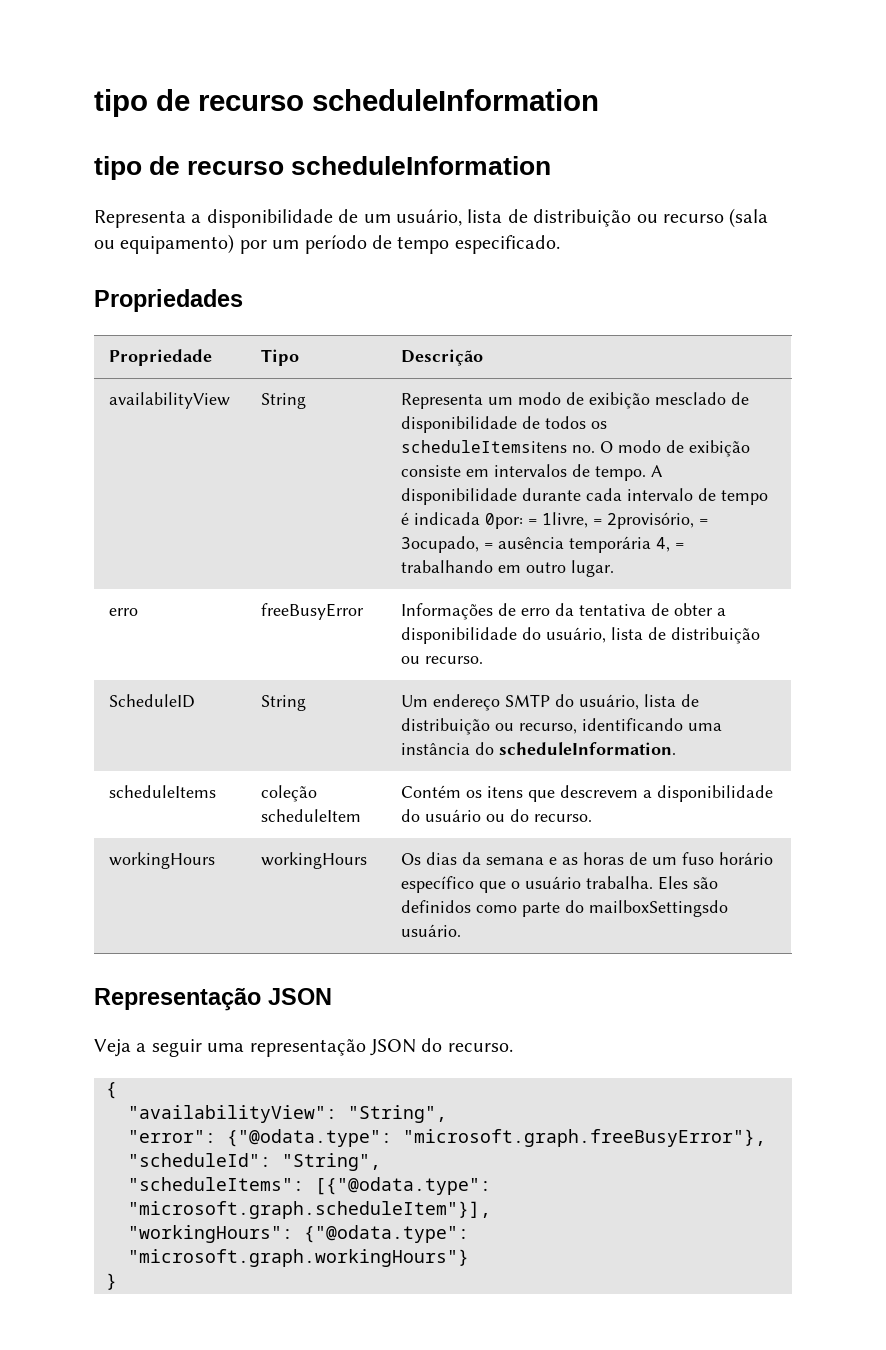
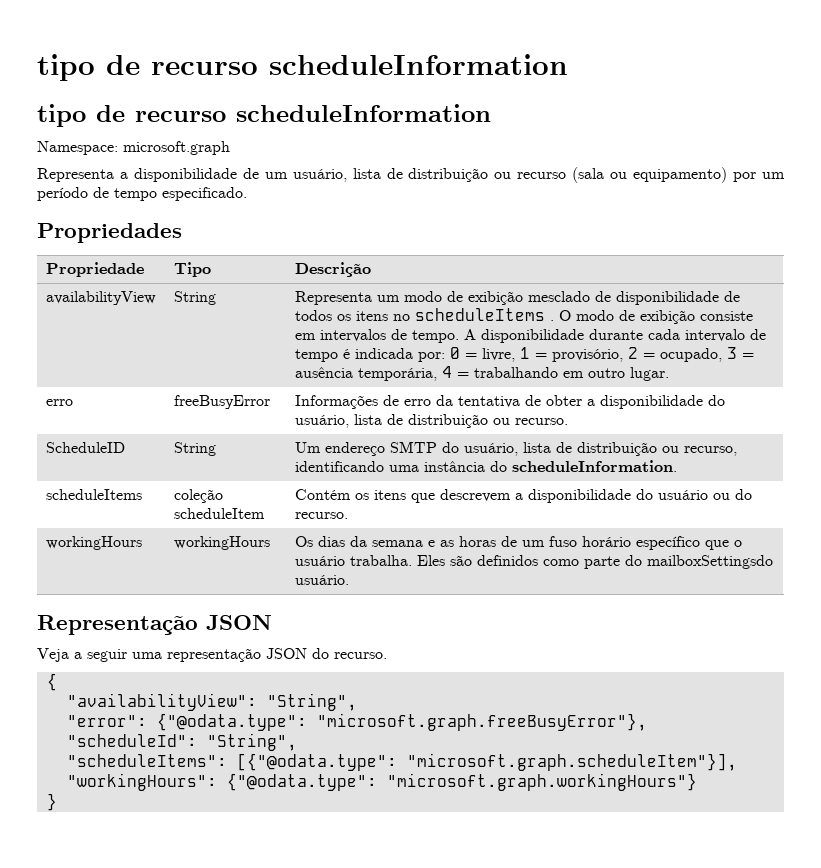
+ Namespace: microsoft.graph
- Representa um modo de exibição mesclado de disponibilidade de todos os scheduleItemsitens no. O modo de exibição consiste em intervalos de tempo.
+ Representa um modo de exibição mesclado de disponibilidade de todos os itens no scheduleItems . O modo de exibição consiste em intervalos de tempo.
- A disponibilidade durante cada intervalo de tempo é indicada 0por: = 1livre, = 2provisório, = 3ocupado, = ausência temporária 4, = trabalhando em outro lugar.
+ A disponibilidade durante cada intervalo de tempo é indicada por: 0 = livre, 1 = provisório, 2 = ocupado, 3 = ausência temporária, 4 = trabalhando em outro lugar.

